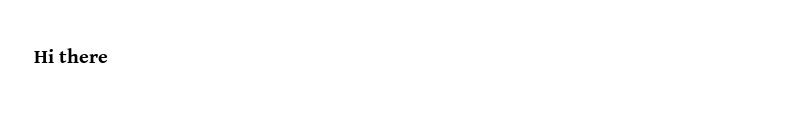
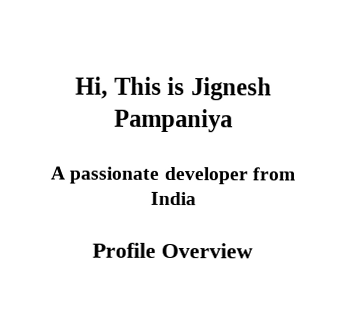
- Hi there
+ Hi, This is Jignesh Pampaniya
+ A passionate developer from India
+ Profile Overview

